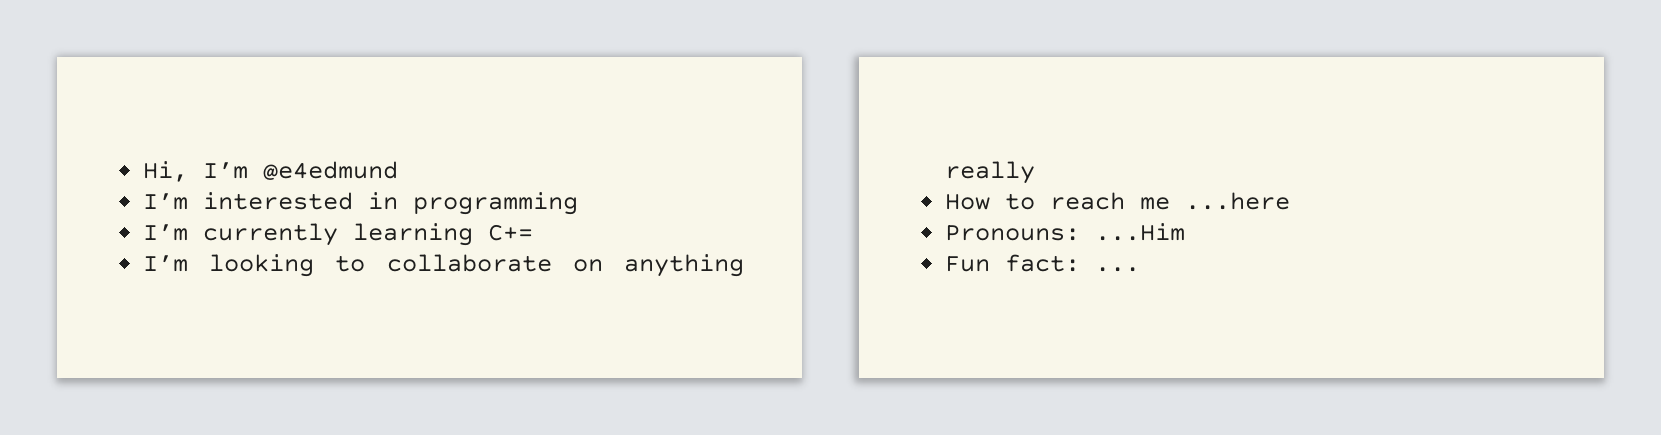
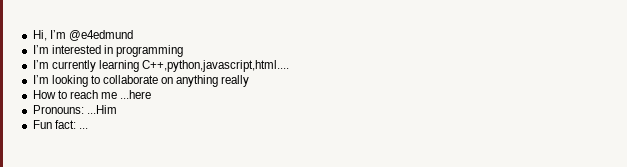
- I’m currently learning C+=
+ I’m currently learning C++,python,javascript,html....

